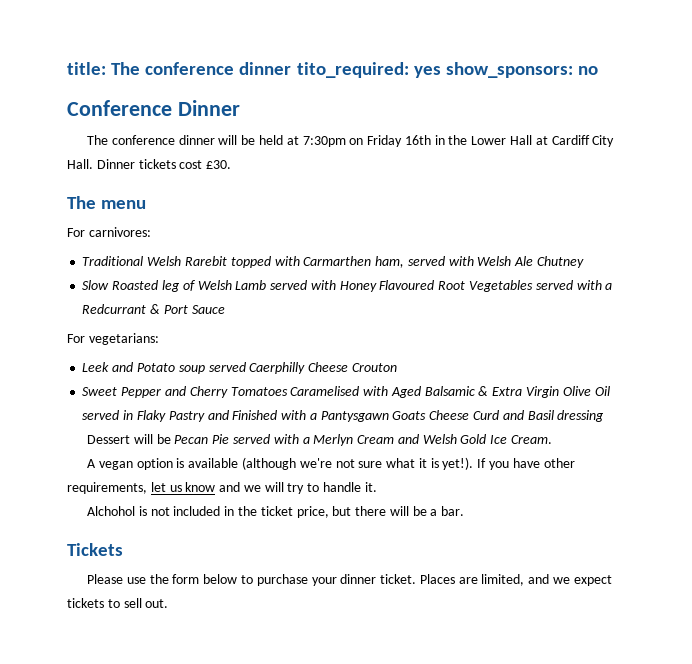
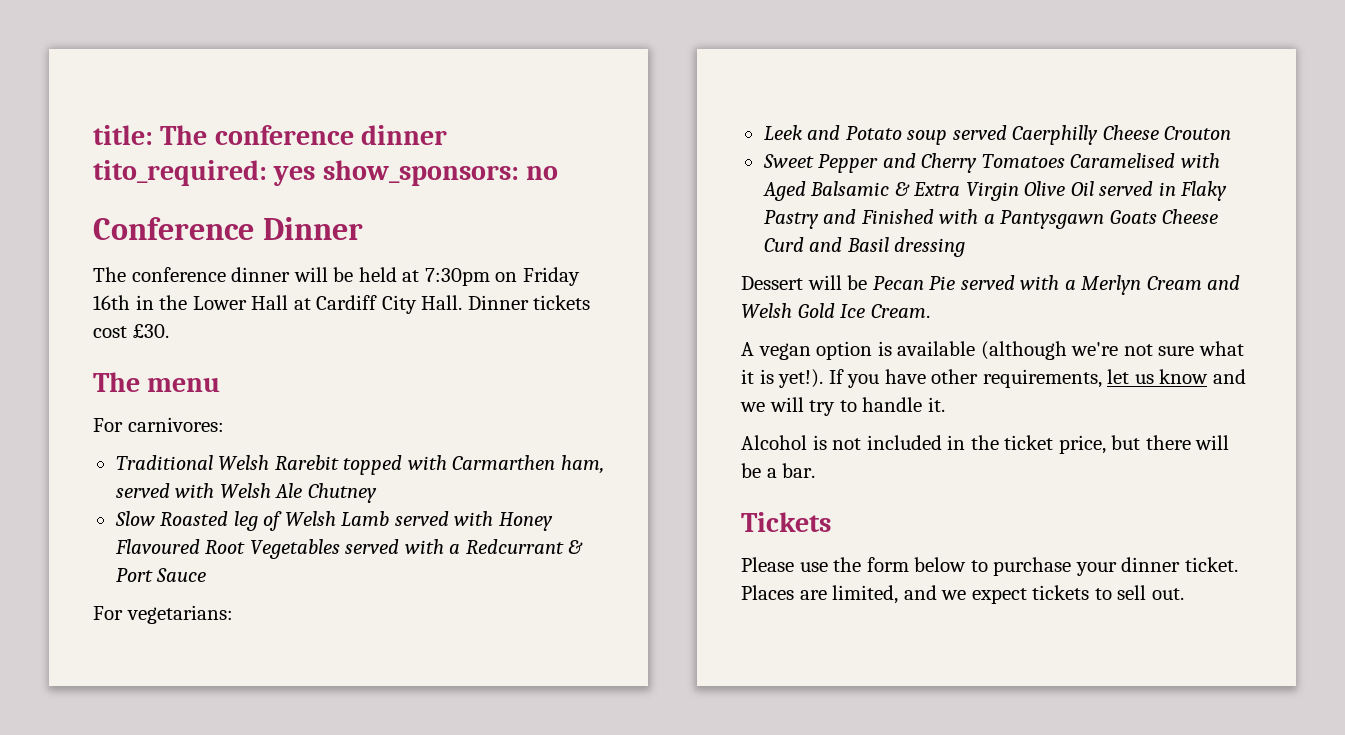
- Alchohol is not included in the ticket price, but there will be a bar.
+ Alcohol is not included in the ticket price, but there will be a bar.

